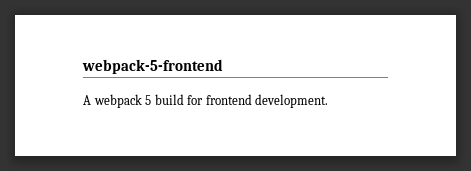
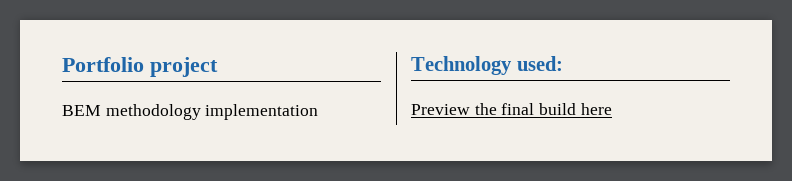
- webpack-5-frontend
- A webpack 5 build for frontend development.
+ Portfolio project
+ BEM methodology implementation
+ Technology used:
+ Preview the final build here

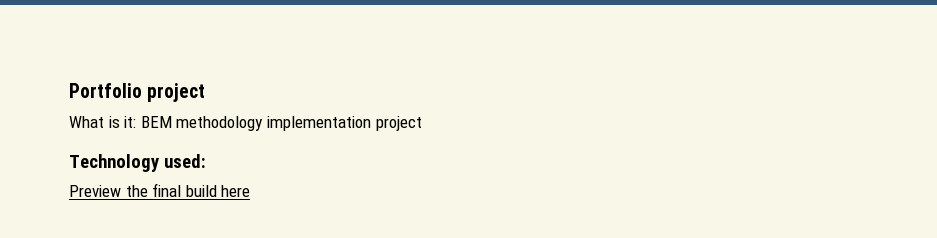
- BEM methodology implementation
+ What is it: BEM methodology implementation project

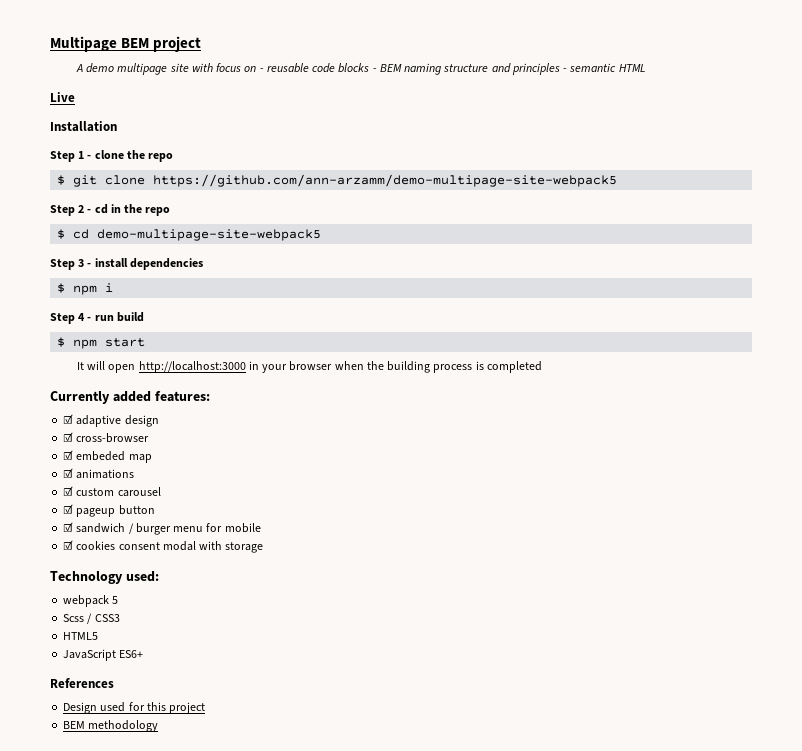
- Portfolio project
- What is it: BEM methodology implementation project
+ Multipage BEM project
+ A demo multipage site with focus on - reusable code blocks - BEM naming structure and principles - semantic HTML
+ Live
+ Installation
+ Step 1 - clone the repo
+ $ git clone https://github.com/ann-arzamm/demo-multipage-site-webpack5
+ Step 2 - cd in the repo
+ $ cd demo-multipage-site-webpack5
+ Step 3 - install dependencies
+ $ npm i
+ Step 4 - run build
+ $ npm start
+ It will open http://localhost:3000 in your browser when the building process is completed
+ Currently added features:
+ ☑ adaptive design
+ ☑ cross-browser
+ ☑ embeded map
+ ☑ animations
+ ☑ custom carousel
+ ☑ pageup button
+ ☑ sandwich / burger menu for mobile
+ ☑ cookies consent modal with storage
  Technology used:
- Preview the final build here
+ webpack 5
+ Scss / CSS3
+ HTML5
+ JavaScript ES6+
+ References
+ Design used for this project
+ BEM methodology

